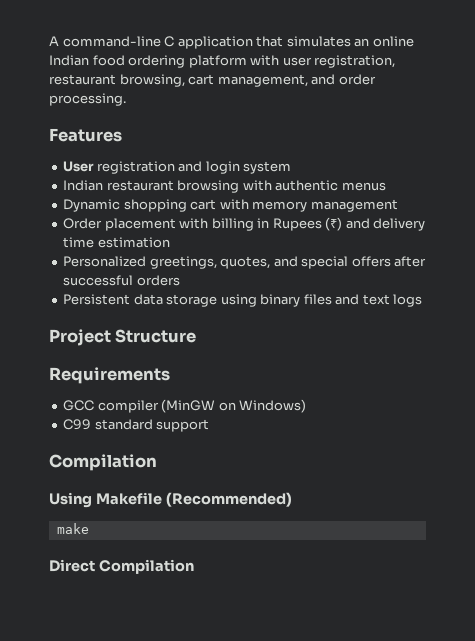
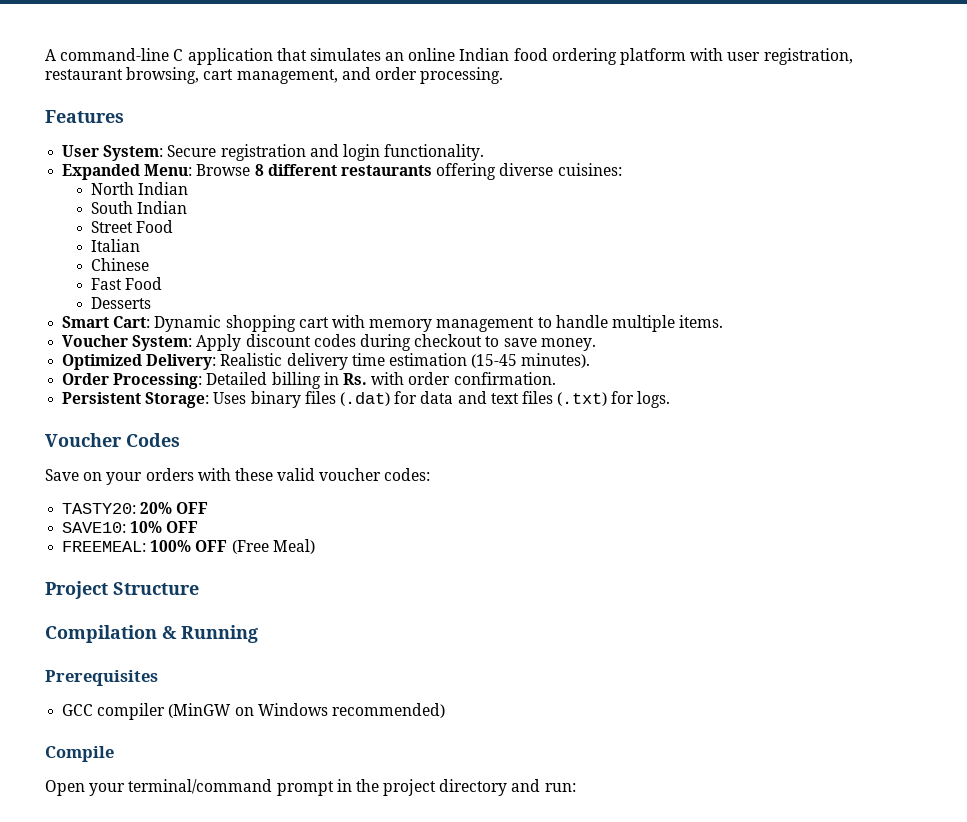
- User registration and login system
- Indian restaurant browsing with authentic menus
- Dynamic shopping cart with memory management
- Order placement with billing in Rupees (₹) and delivery time estimation
- Personalized greetings, quotes, and special offers after successful orders
- Persistent data storage using binary files and text logs
+ User System: Secure registration and login functionality.
+ Expanded Menu: Browse 8 different restaurants offering diverse cuisines:
+ North Indian
+ South Indian
+ Street Food
+ Italian
+ Chinese
+ Fast Food
+ Desserts
+ Smart Cart: Dynamic shopping cart with memory management to handle multiple items.
+ Voucher System: Apply discount codes during checkout to save money.
+ Optimized Delivery: Realistic delivery time estimation (15-45 minutes).
+ Order Processing: Detailed billing in Rs. with order confirmation.
+ Persistent Storage: Uses binary files (.dat) for data and text files (.txt) for logs.
+ Voucher Codes
+ Save on your orders with these valid voucher codes:
+ TASTY20: 20% OFF
+ SAVE10: 10% OFF
+ FREEMEAL: 100% OFF (Free Meal)
  Project Structure
- Requirements
- GCC compiler (MinGW on Windows)
- C99 standard support
- Compilation
- Using Makefile (Recommended)
- make
- Direct Compilation
+ Compilation & Running
+ Prerequisites
+ GCC compiler (MinGW on Windows recommended)
+ Compile
+ Open your terminal/command prompt in the project directory and run:

